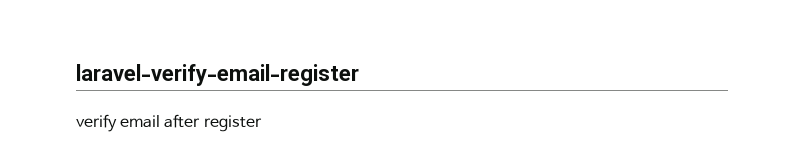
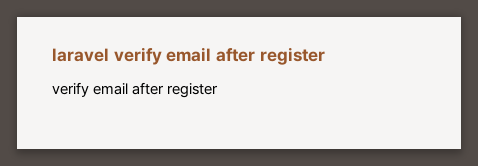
- laravel-verify-email-register
+ laravel verify email after register

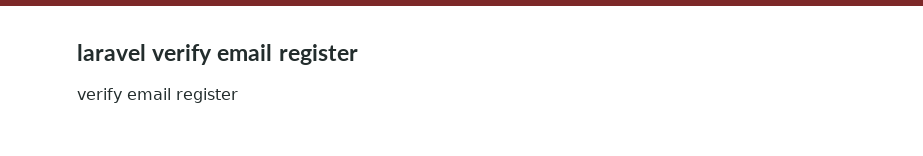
- laravel verify email after register
- verify email after register
+ laravel verify email register
+ verify email register

